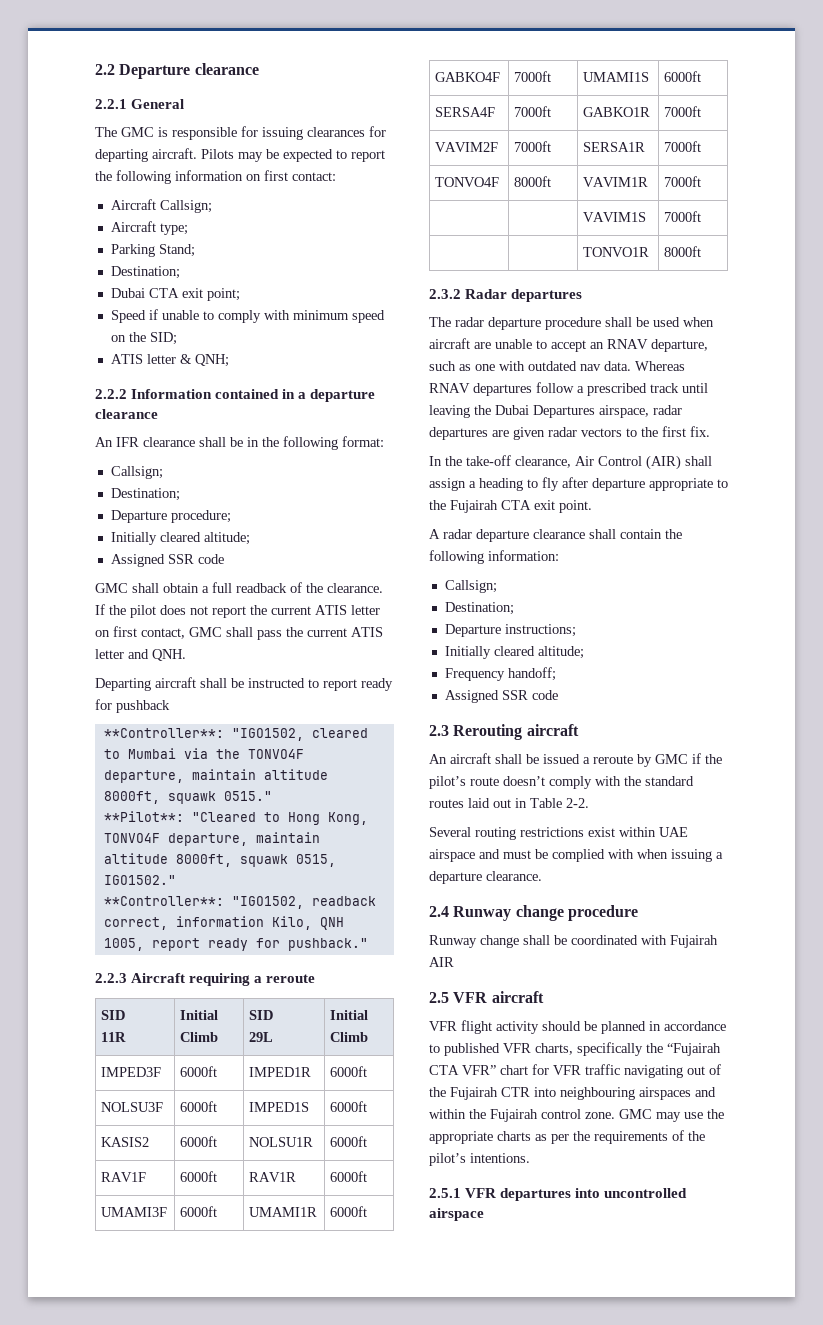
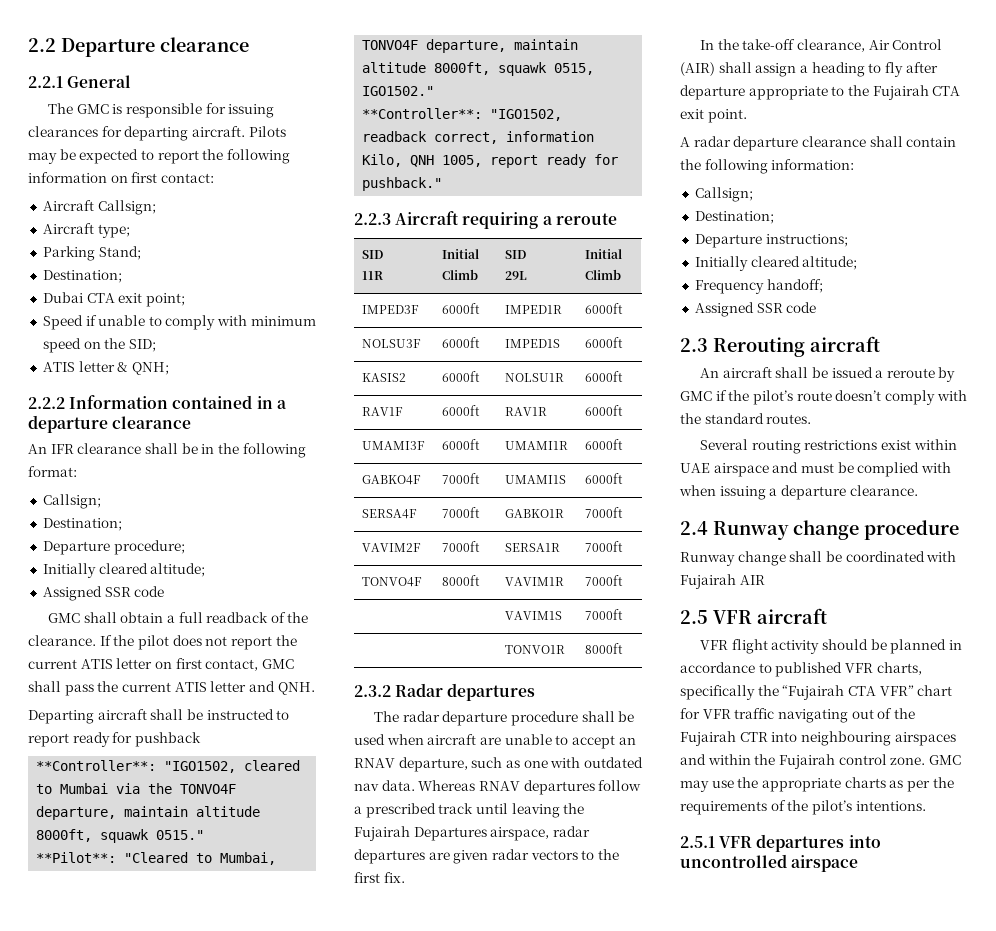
- **Pilot**: "Cleared to Hong Kong, TONVO4F departure, maintain altitude 8000ft, squawk 0515, IGO1502."
+ **Pilot**: "Cleared to Mumbai, TONVO4F departure, maintain altitude 8000ft, squawk 0515, IGO1502."
- Whereas RNAV departures follow a prescribed track until leaving the Dubai Departures airspace, radar departures are given radar vectors to the first fix.
+ Whereas RNAV departures follow a prescribed track until leaving the Fujairah Departures airspace, radar departures are given radar vectors to the first fix.
- An aircraft shall be issued a reroute by GMC if the pilot’s route doesn’t comply with the standard routes laid out in Table 2-2.
+ An aircraft shall be issued a reroute by GMC if the pilot’s route doesn’t comply with the standard routes.

